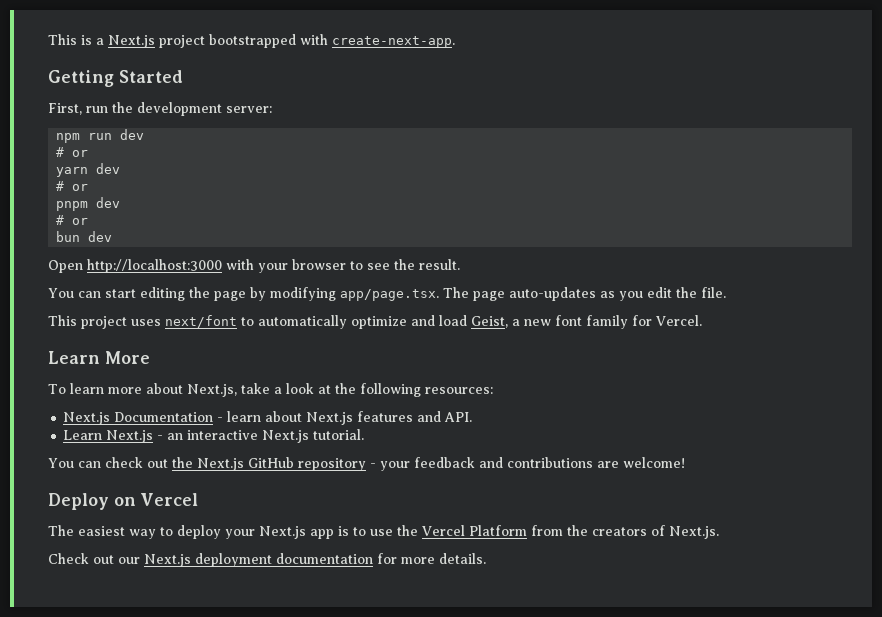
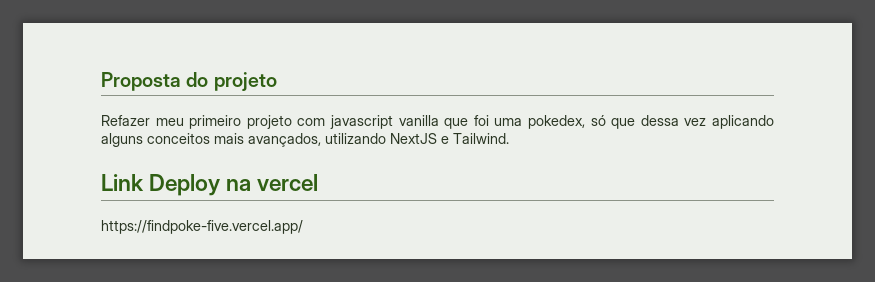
- This is a Next.js project bootstrapped with create-next-app.
- Getting Started
- First, run the development server:
- npm run dev
- # or
- yarn dev
- # or
- pnpm dev
- # or
- bun dev
- Open http://localhost:3000 with your browser to see the result.
- You can start editing the page by modifying app/page.tsx. The page auto-updates as you edit the file.
- This project uses next/font to automatically optimize and load Geist, a new font family for Vercel.
- Learn More
- To learn more about Next.js, take a look at the following resources:
- Next.js Documentation - learn about Next.js features and API.
- Learn Next.js - an interactive Next.js tutorial.
- You can check out the Next.js GitHub repository - your feedback and contributions are welcome!
- Deploy on Vercel
- The easiest way to deploy your Next.js app is to use the Vercel Platform from the creators of Next.js.
- Check out our Next.js deployment documentation for more details.
+ Proposta do projeto
+ Refazer meu primeiro projeto com javascript vanilla que foi uma pokedex, só que dessa vez aplicando alguns conceitos mais avançados, utilizando NextJS e Tailwind.
+ Link Deploy na vercel
+ https://findpoke-five.vercel.app/

